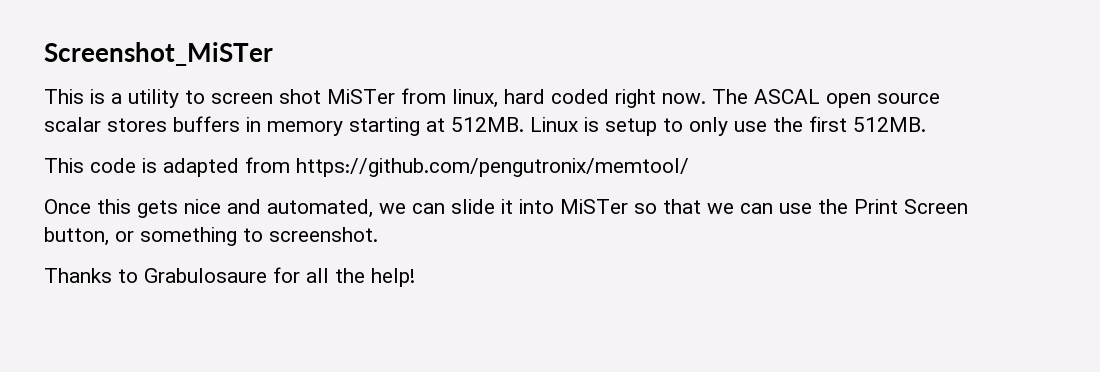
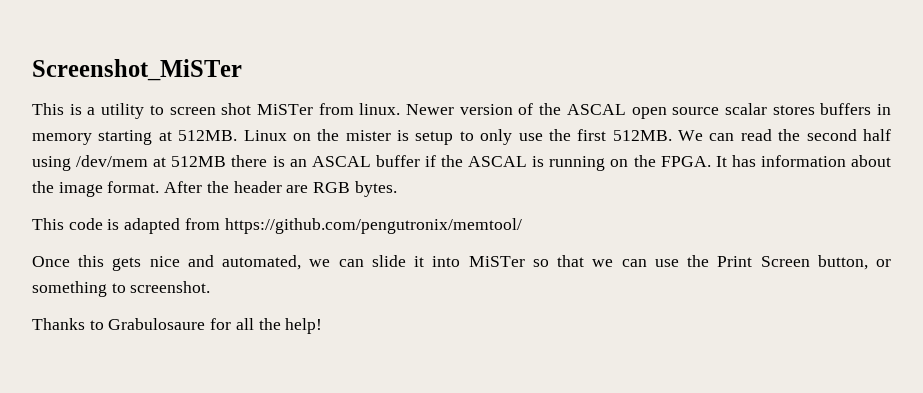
- This is a utility to screen shot MiSTer from linux, hard coded right now. The ASCAL open source scalar stores buffers in memory starting at 512MB.
+ This is a utility to screen shot MiSTer from linux. Newer version of the ASCAL open source scalar stores buffers in memory starting at 512MB.
- Linux is setup to only use the first 512MB.
+ Linux on the mister is setup to only use the first 512MB. We can read the second half using /dev/mem at 512MB there is an ASCAL buffer if the ASCAL is running on the FPGA. It has information about the image format. After the header are RGB bytes.

